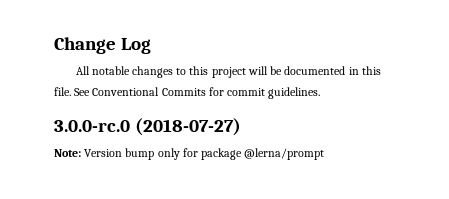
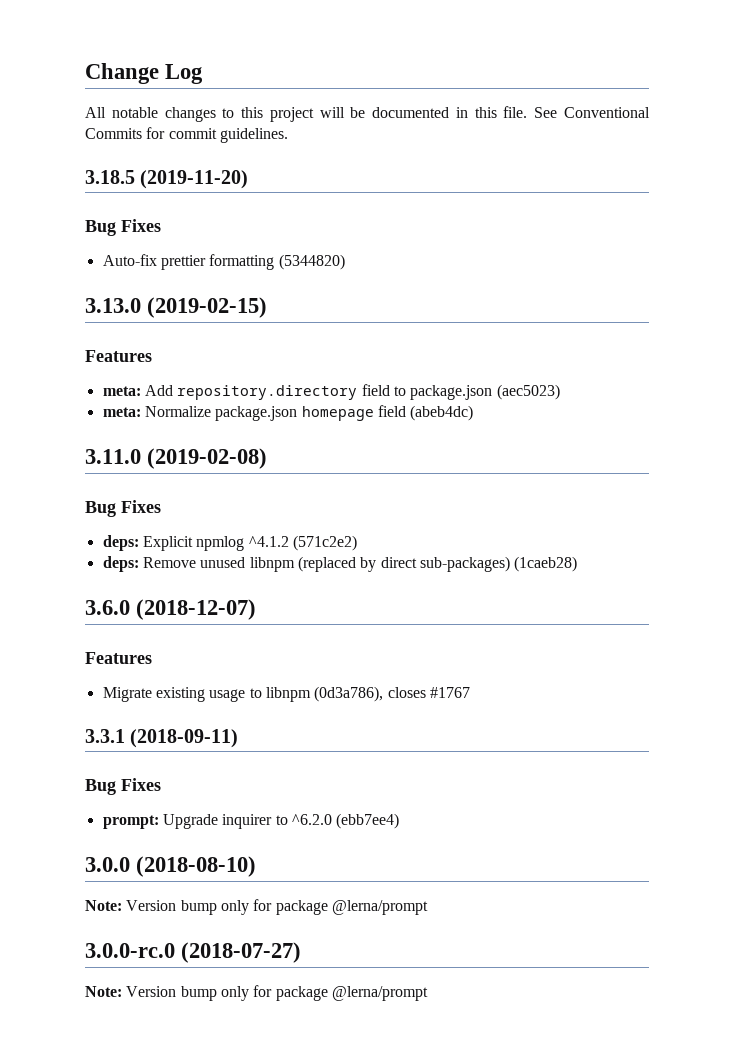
+ 3.18.5 (2019-11-20)
+ Bug Fixes
+ Auto-fix prettier formatting (5344820)
+ 3.13.0 (2019-02-15)
+ Features
+ meta: Add repository.directory field to package.json (aec5023)
+ meta: Normalize package.json homepage field (abeb4dc)
+ 3.11.0 (2019-02-08)
+ Bug Fixes
+ deps: Explicit npmlog ^4.1.2 (571c2e2)
+ deps: Remove unused libnpm (replaced by direct sub-packages) (1caeb28)
+ 3.6.0 (2018-12-07)
+ Features
+ Migrate existing usage to libnpm (0d3a786), closes #1767
+ 3.3.1 (2018-09-11)
+ Bug Fixes
+ prompt: Upgrade inquirer to ^6.2.0 (ebb7ee4)
+ 3.0.0 (2018-08-10)
+ Note: Version bump only for package @lerna/prompt

